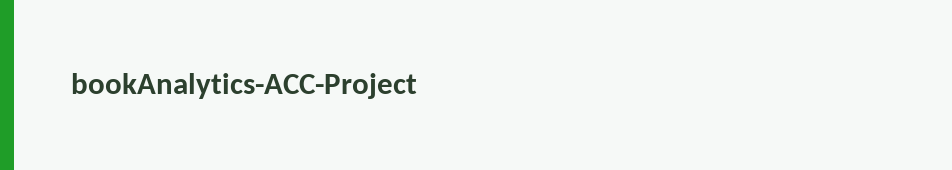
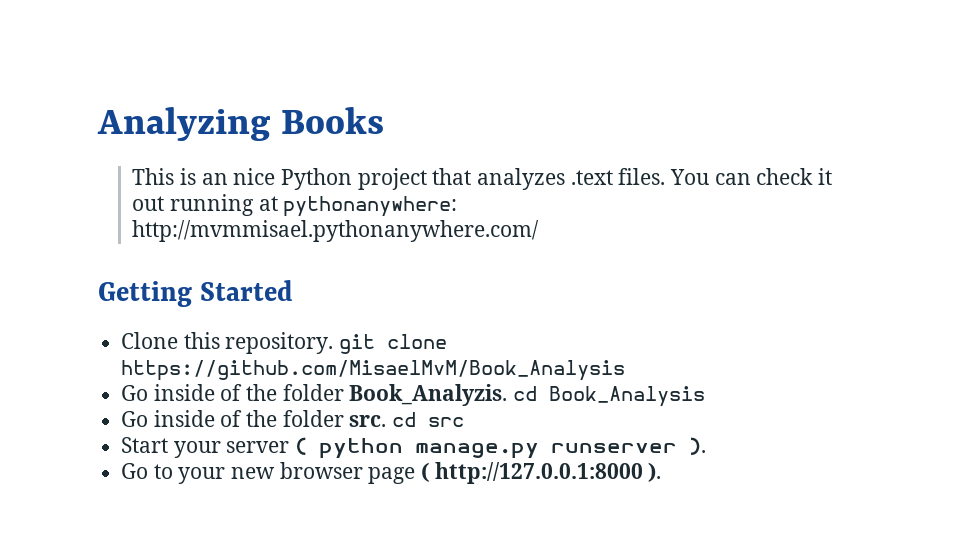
- bookAnalytics-ACC-Project
+ Analyzing Books
+ This is an nice Python project that analyzes .text files. You can check it out running at pythonanywhere: http://mvmmisael.pythonanywhere.com/
+ Getting Started
+ Clone this repository. git clone https://github.com/MisaelMvM/Book_Analysis
+ Go inside of the folder Book_Analyzis. cd Book_Analysis
+ Go inside of the folder src. cd src
+ Start your server ( python manage.py runserver ).
+ Go to your new browser page ( http://127.0.0.1:8000 ).

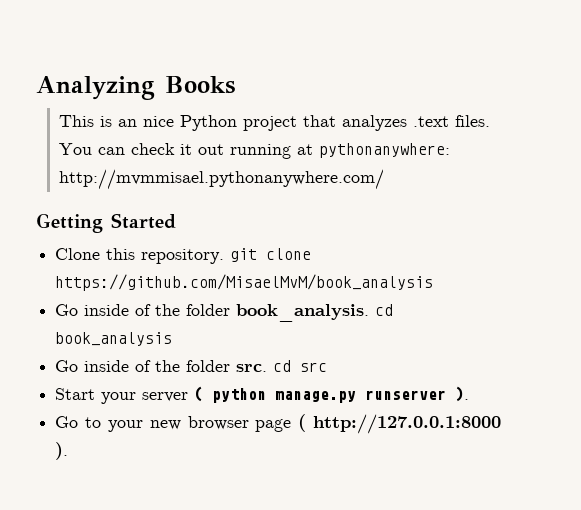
- Clone this repository. git clone https://github.com/MisaelMvM/Book_Analysis
- Go inside of the folder Book_Analyzis. cd Book_Analysis
+ Clone this repository. git clone https://github.com/MisaelMvM/book_analysis
+ Go inside of the folder book_analysis. cd book_analysis

